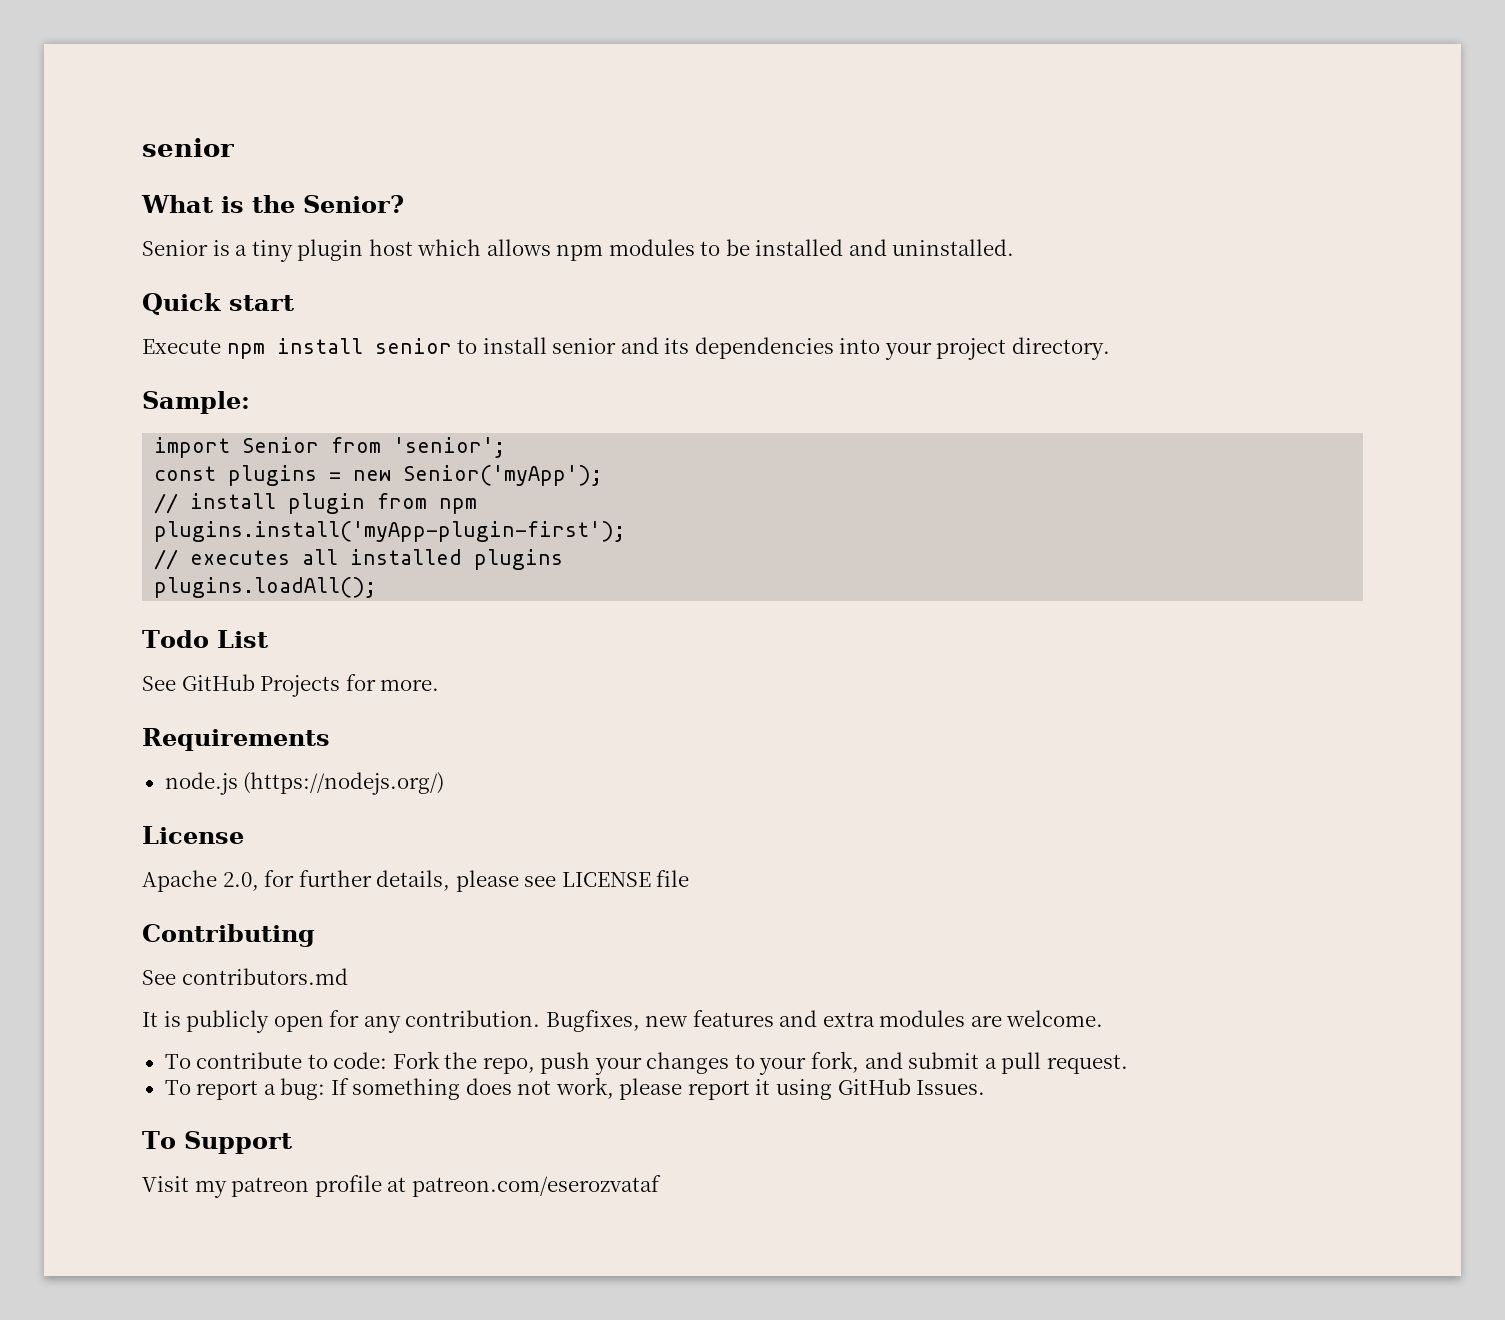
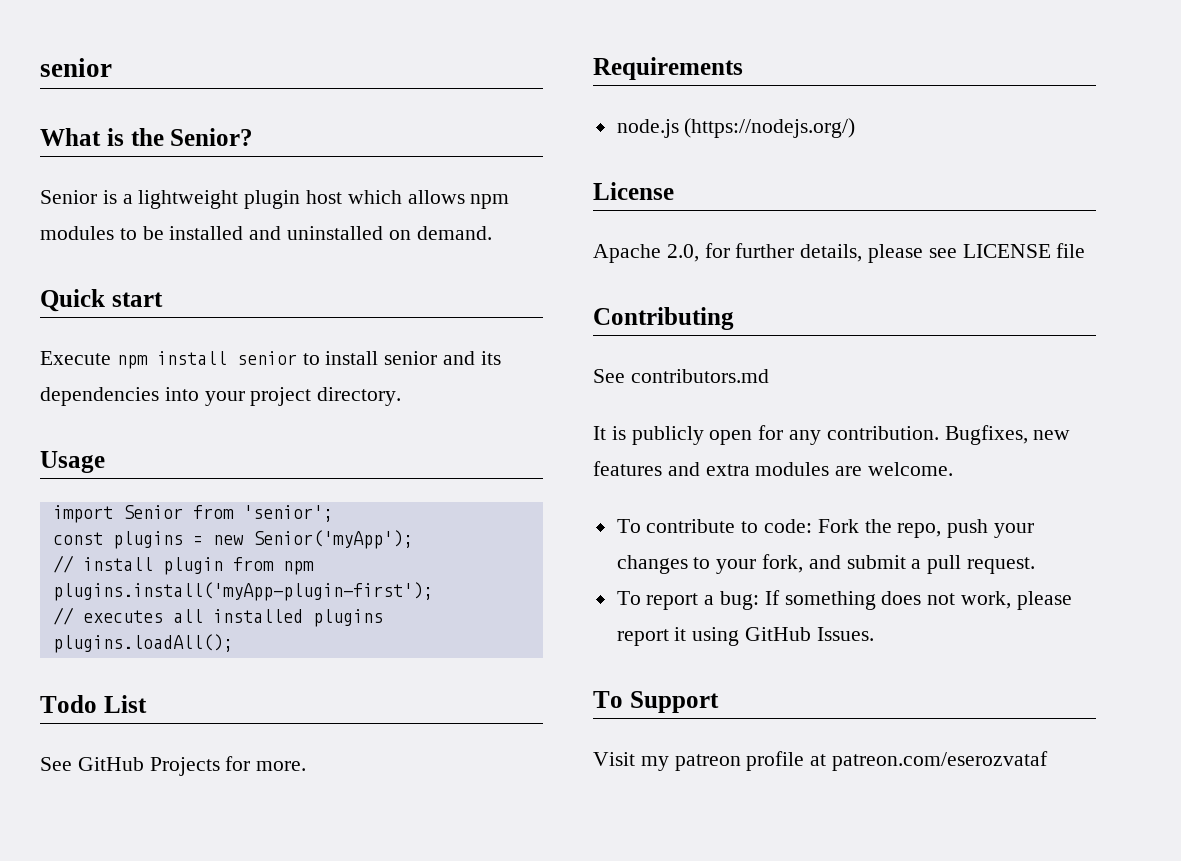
- Senior is a tiny plugin host which allows npm modules to be installed and uninstalled.
+ Senior is a lightweight plugin host which allows npm modules to be installed and uninstalled on demand.
- Sample:
+ Usage

